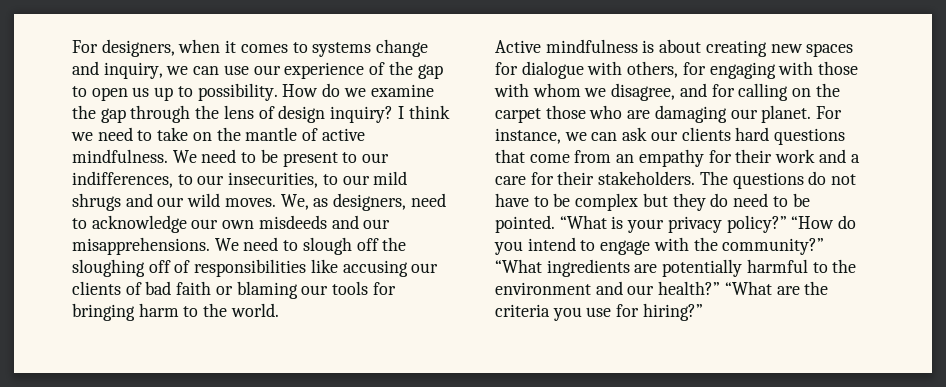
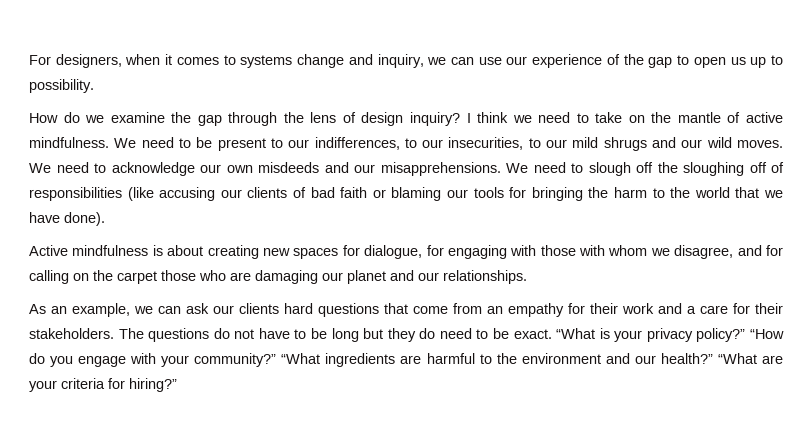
- For designers, when it comes to systems change and inquiry, we can use our experience of the gap to open us up to possibility. How do we examine the gap through the lens of design inquiry?
+ For designers, when it comes to systems change and inquiry, we can use our experience of the gap to open us up to possibility.
+ How do we examine the gap through the lens of design inquiry?
- We, as designers, need to acknowledge our own misdeeds and our misapprehensions.
+ We need to acknowledge our own misdeeds and our misapprehensions.
- We need to slough off the sloughing off of responsibilities like accusing our clients of bad faith or blaming our tools for bringing harm to the world.
+ We need to slough off the sloughing off of responsibilities (like accusing our clients of bad faith or blaming our tools for bringing the harm to the world that we have done).
- Active mindfulness is about creating new spaces for dialogue with others, for engaging with those with whom we disagree, and for calling on the carpet those who are damaging our planet. For instance, we can ask our clients hard questions that come from an empathy for their work and a care for their stakeholders.
+ Active mindfulness is about creating new spaces for dialogue, for engaging with those with whom we disagree, and for calling on the carpet those who are damaging our planet and our relationships.
+ As an example, we can ask our clients hard questions that come from an empathy for their work and a care for their stakeholders.
- The questions do not have to be complex but they do need to be pointed.
+ The questions do not have to be long but they do need to be exact.
- “How do you intend to engage with the community?”
+ “How do you engage with your community?”
- “What ingredients are potentially harmful to the environment and our health?”
+ “What ingredients are harmful to the environment and our health?”
- “What are the criteria you use for hiring?”
+ “What are your criteria for hiring?”

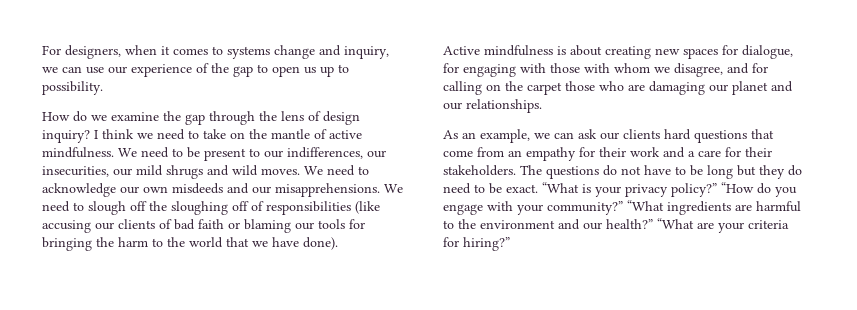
- We need to be present to our indifferences, to our insecurities, to our mild shrugs and our wild moves.
+ We need to be present to our indifferences, our insecurities, our mild shrugs and wild moves.

